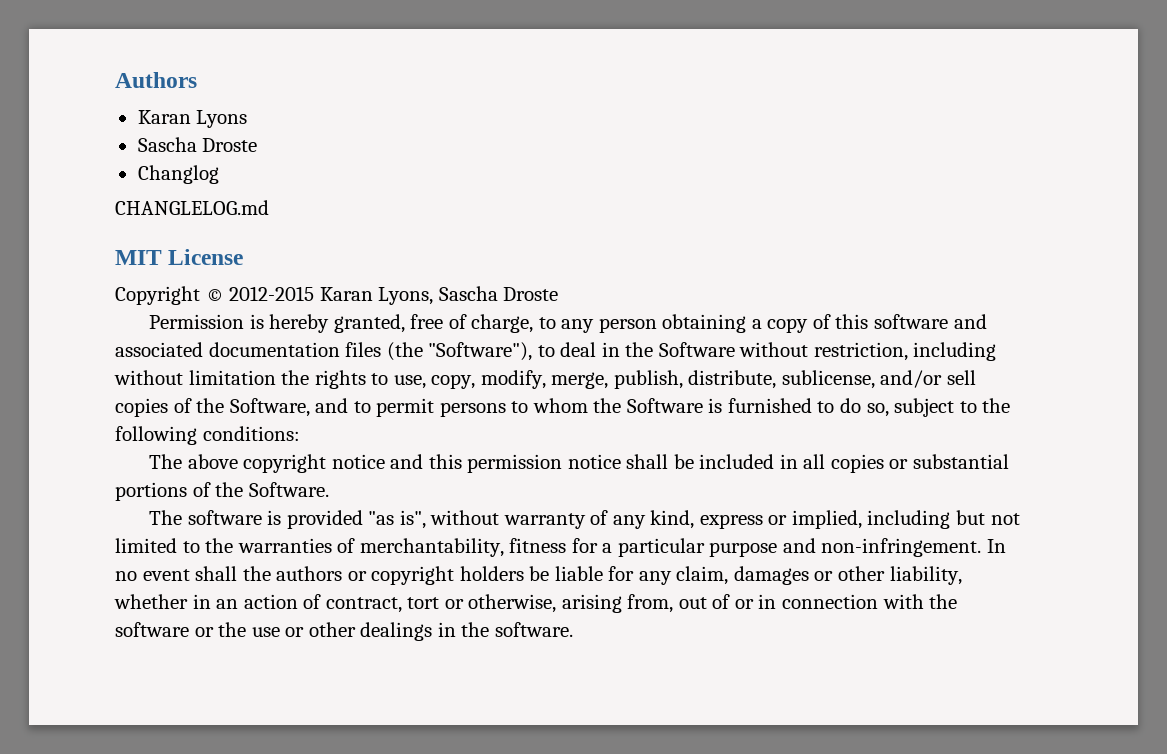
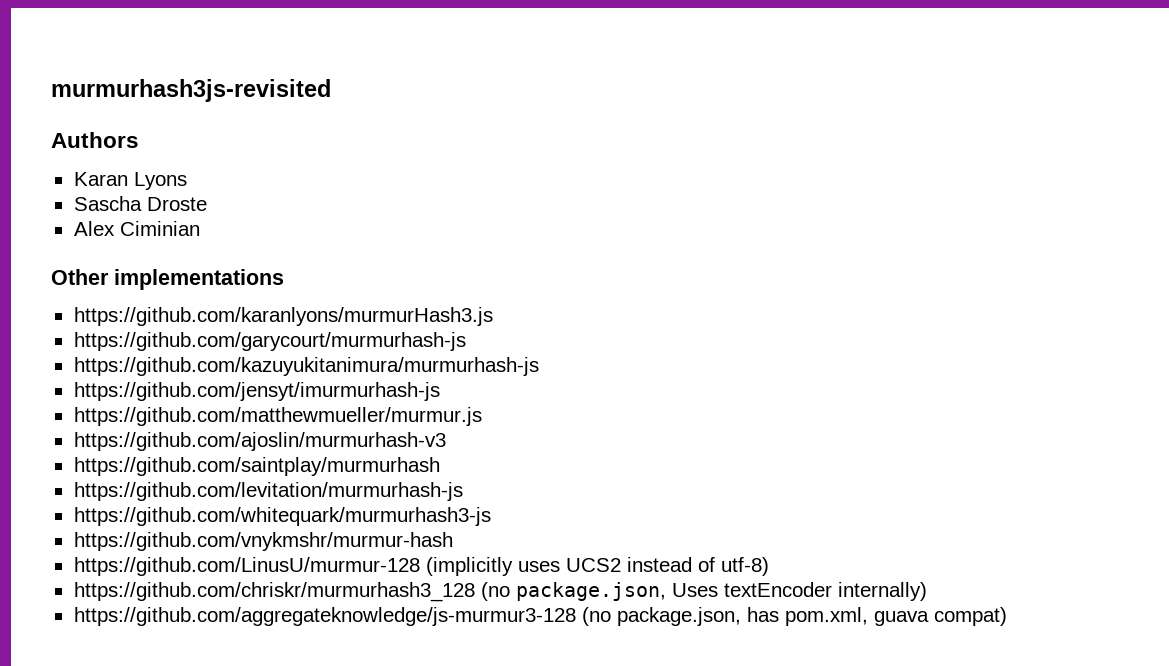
+ murmurhash3js-revisited
- Changlog
- CHANGLELOG.md
- MIT License
- Copyright © 2012-2015 Karan Lyons, Sascha Droste
- Permission is hereby granted, free of charge, to any person obtaining a copy of this software and associated documentation files (the "Software"), to deal in the Software without restriction, including without limitation the rights to use, copy, modify, merge, publish, distribute, sublicense, and/or sell copies of the Software, and to permit persons to whom the Software is furnished to do so, subject to the following conditions:
- The above copyright notice and this permission notice shall be included in all copies or substantial portions of the Software.
- The software is provided "as is", without warranty of any kind, express or implied, including but not limited to the warranties of merchantability, fitness for a particular purpose and non-infringement. In no event shall the authors or copyright holders be liable for any claim, damages or other liability, whether in an action of contract, tort or otherwise, arising from, out of or in connection with the software or the use or other dealings in the software.
+ Alex Ciminian
+ Other implementations
+ https://github.com/karanlyons/murmurHash3.js
+ https://github.com/garycourt/murmurhash-js
+ https://github.com/kazuyukitanimura/murmurhash-js
+ https://github.com/jensyt/imurmurhash-js
+ https://github.com/matthewmueller/murmur.js
+ https://github.com/ajoslin/murmurhash-v3
+ https://github.com/saintplay/murmurhash
+ https://github.com/levitation/murmurhash-js
+ https://github.com/whitequark/murmurhash3-js
+ https://github.com/vnykmshr/murmur-hash
+ https://github.com/LinusU/murmur-128 (implicitly uses UCS2 instead of utf-8)
+ https://github.com/chriskr/murmurhash3_128 (no package.json, Uses textEncoder internally)
+ https://github.com/aggregateknowledge/js-murmur3-128 (no package.json, has pom.xml, guava compat)

